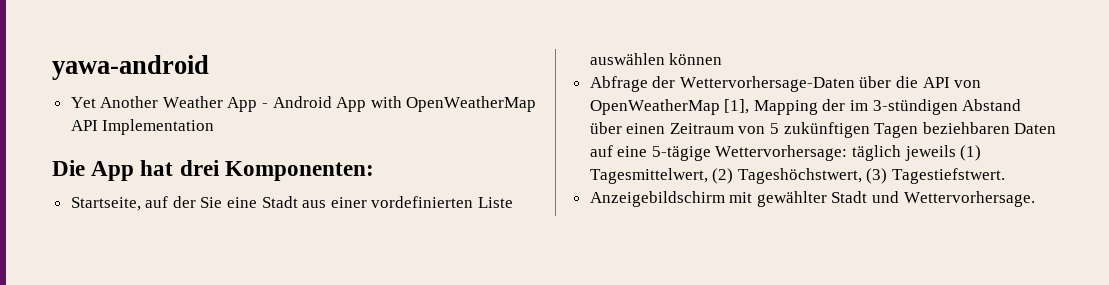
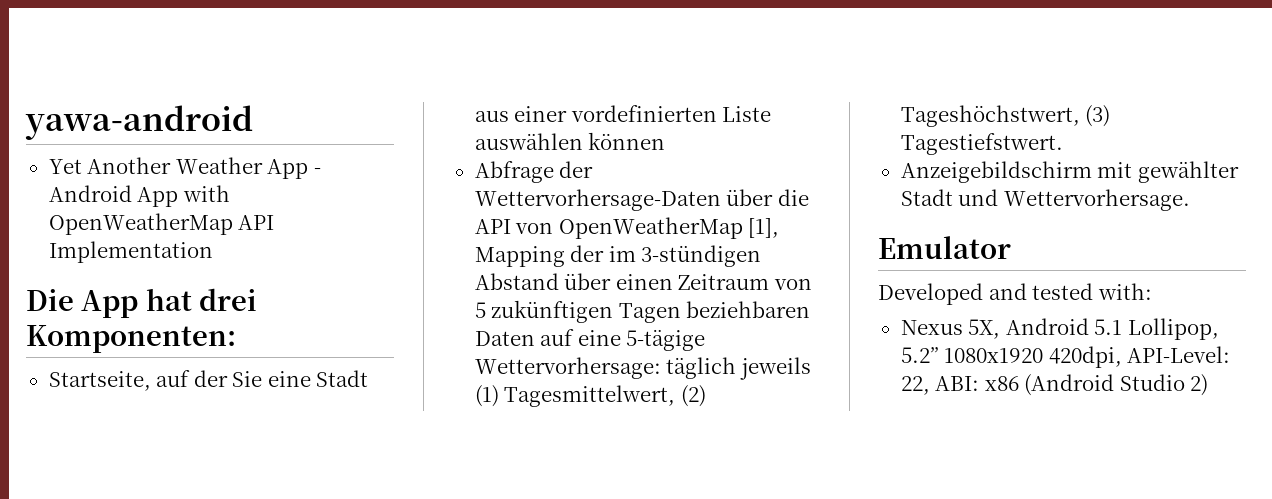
+ Emulator
+ Developed and tested with:
+ Nexus 5X, Android 5.1 Lollipop, 5.2” 1080x1920 420dpi, API-Level: 22, ABI: x86 (Android Studio 2)

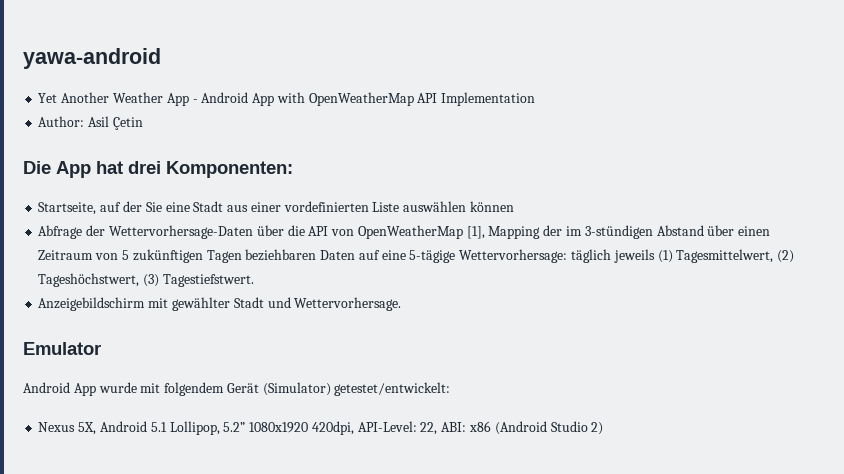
+ Author: Asil Çetin
- Developed and tested with:
+ Android App wurde mit folgendem Gerät (Simulator) getestet/entwickelt:

